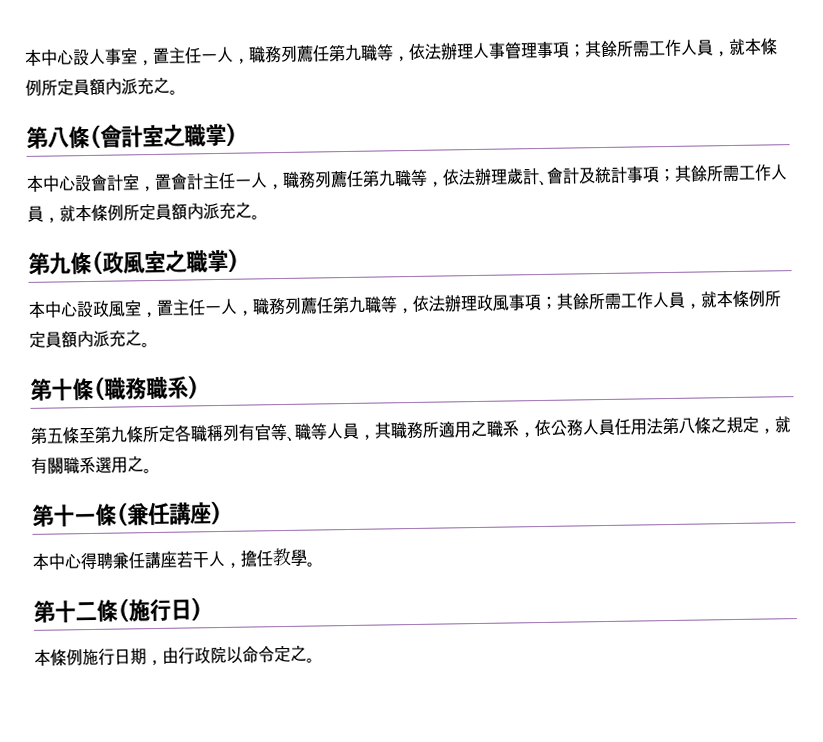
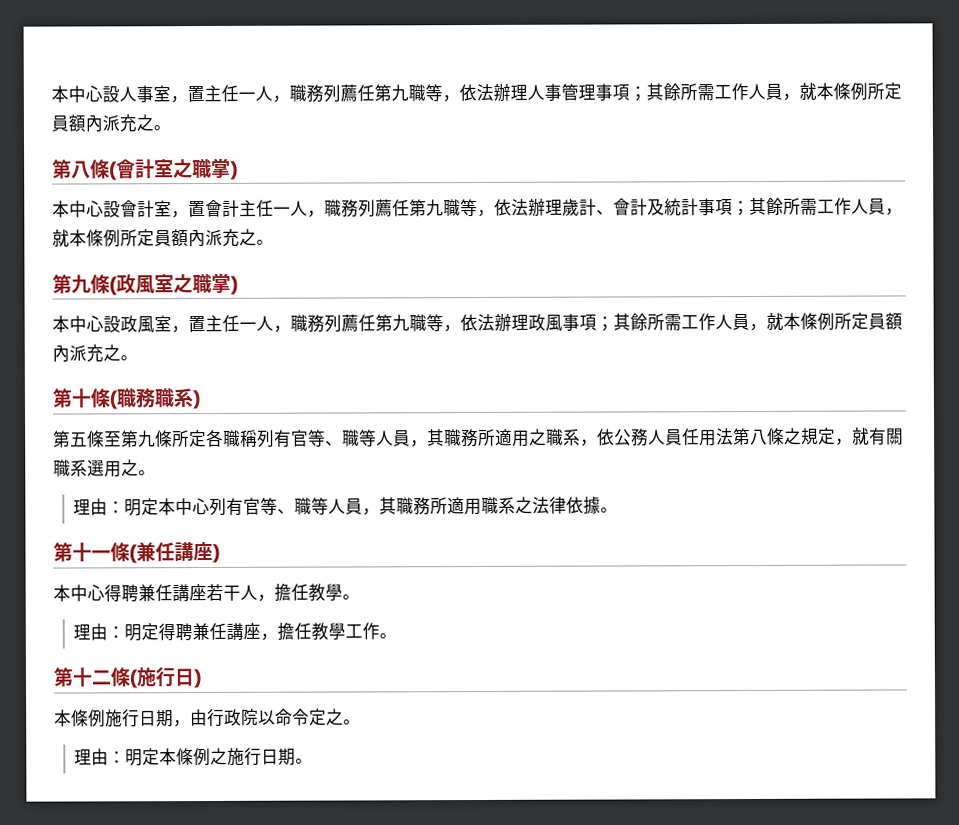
+ 理由：明定本中心列有官等、職等人員，其職務所適用職系之法律依據。
+ 理由：明定得聘兼任講座，擔任教學工作。
+ 理由：明定本條例之施行日期。

